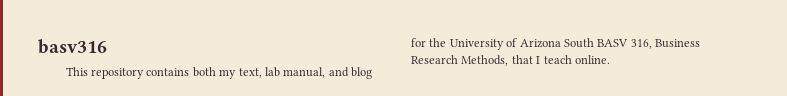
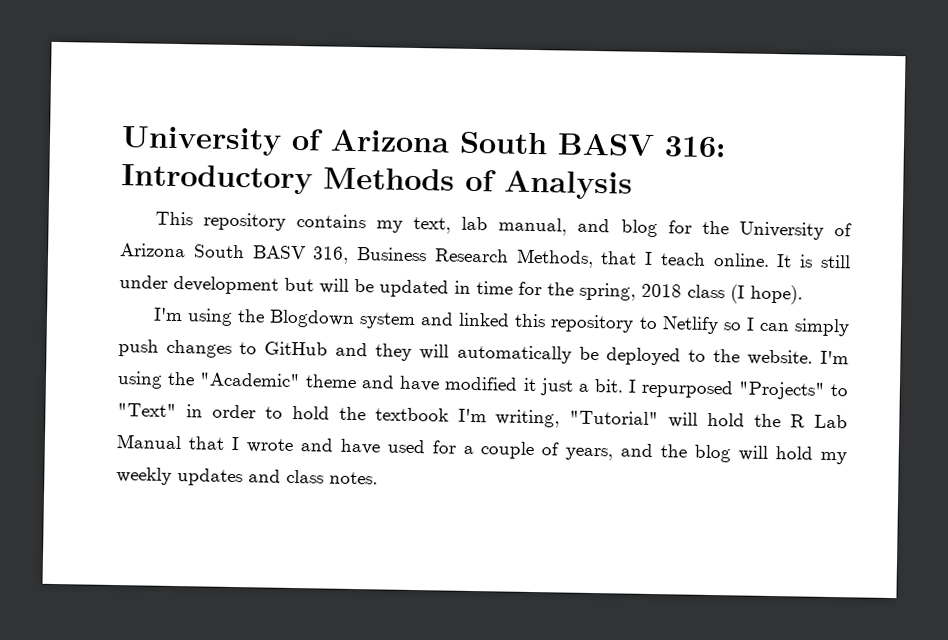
- basv316
+ University of Arizona South BASV 316: Introductory Methods of Analysis
- This repository contains both my text, lab manual, and blog for the University of Arizona South BASV 316, Business Research Methods, that I teach online.
+ This repository contains my text, lab manual, and blog for the University of Arizona South BASV 316, Business Research Methods, that I teach online.
+ It is still under development but will be updated in time for the spring, 2018 class (I hope).
+ I'm using the Blogdown system and linked this repository to Netlify so I can simply push changes to GitHub and they will automatically be deployed to the website. I'm using the "Academic" theme and have modified it just a bit. I repurposed "Projects" to "Text" in order to hold the textbook I'm writing, "Tutorial" will hold the R Lab Manual that I wrote and have used for a couple of years, and the blog will hold my weekly updates and class notes.

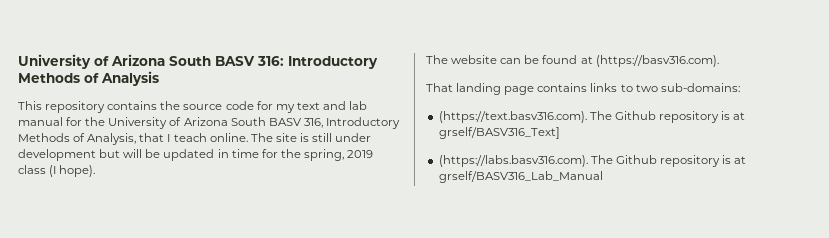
- This repository contains my text, lab manual, and blog for the University of Arizona South BASV 316, Business Research Methods, that I teach online.
+ This repository contains the source code for my text and lab manual for the University of Arizona South BASV 316, Introductory Methods of Analysis, that I teach online.
- It is still under development but will be updated in time for the spring, 2018 class (I hope).
+ The site is still under development but will be updated in time for the spring, 2019 class (I hope).
- I'm using the Blogdown system and linked this repository to Netlify so I can simply push changes to GitHub and they will automatically be deployed to the website. I'm using the "Academic" theme and have modified it just a bit. I repurposed "Projects" to "Text" in order to hold the textbook I'm writing, "Tutorial" will hold the R Lab Manual that I wrote and have used for a couple of years, and the blog will hold my weekly updates and class notes.
+ The website can be found at (https://basv316.com).
+ That landing page contains links to two sub-domains:
+ (https://text.basv316.com). The Github repository is at grself/BASV316_Text]
+ (https://labs.basv316.com). The Github repository is at grself/BASV316_Lab_Manual

